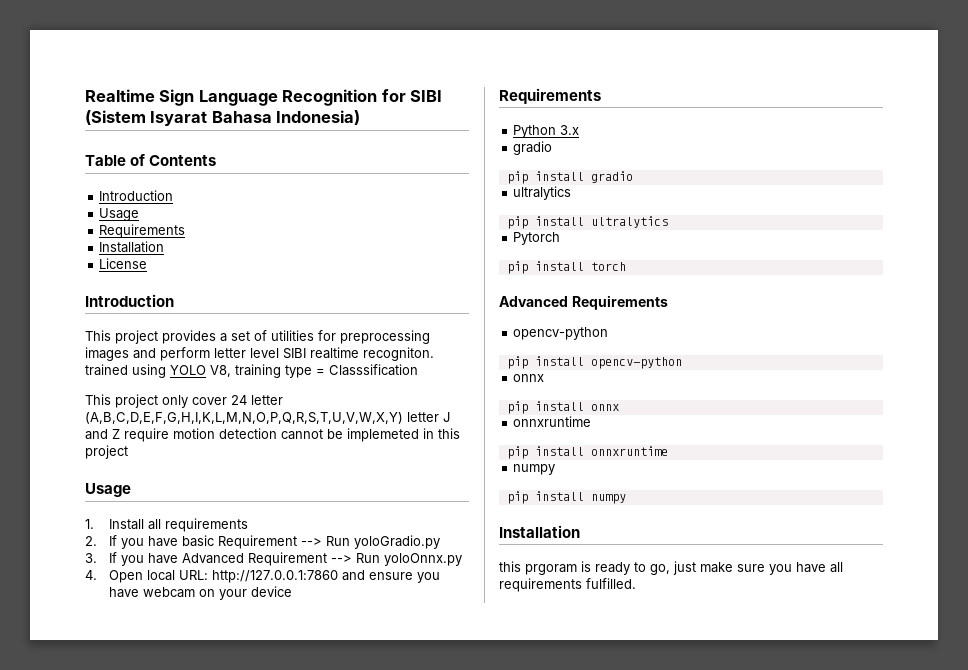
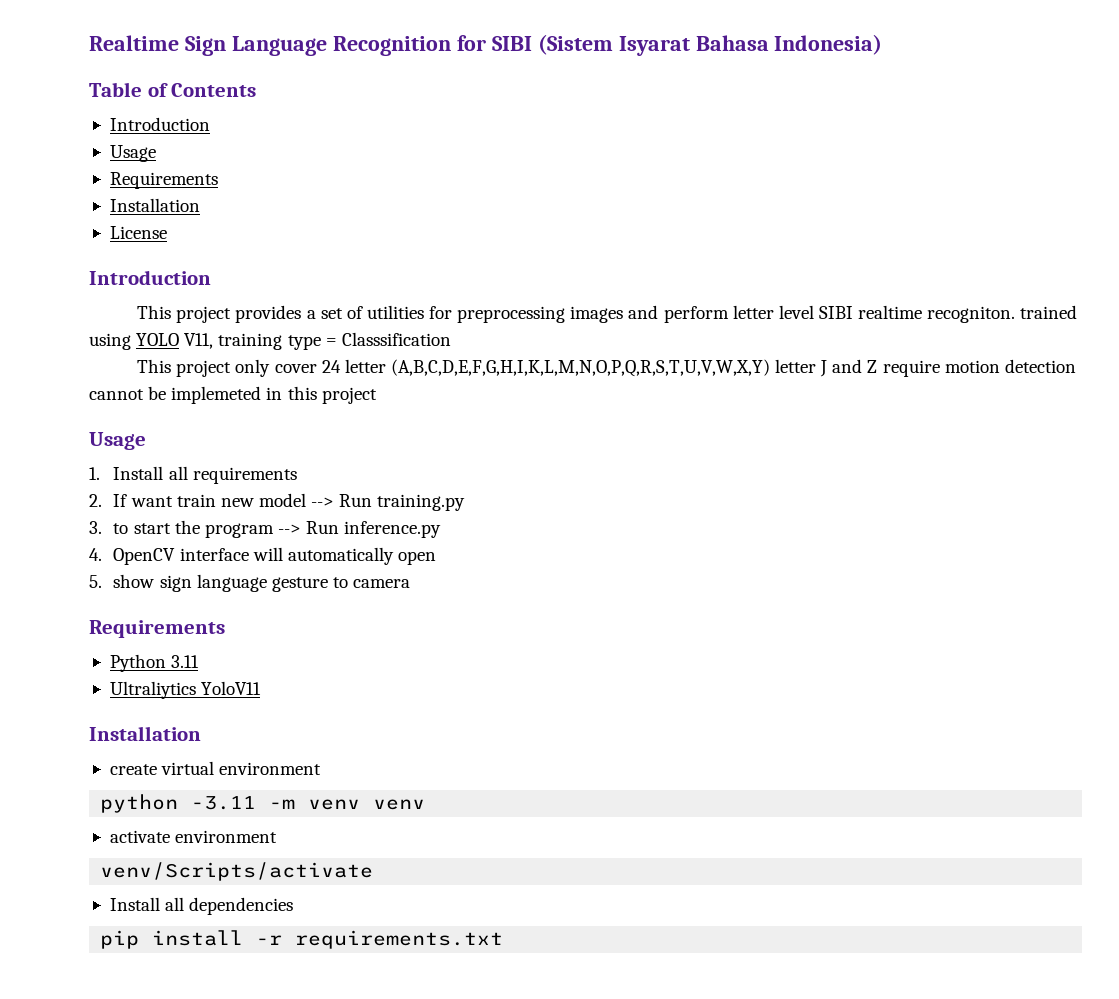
- This project provides a set of utilities for preprocessing images and perform letter level SIBI realtime recogniton. trained using YOLO V8, training type = Classsification
+ This project provides a set of utilities for preprocessing images and perform letter level SIBI realtime recogniton. trained using YOLO V11, training type = Classsification
- 2. If you have basic Requirement --> Run yoloGradio.py
+ 2. If want train new model --> Run training.py
- 3. If you have Advanced Requirement --> Run yoloOnnx.py
+ 3. to start the program --> Run inference.py
- 4. Open local URL: http://127.0.0.1:7860 and ensure you have webcam on your device
+ 4. OpenCV interface will automatically open
+ 5. show sign language gesture to camera
  Requirements
- Python 3.x
- gradio
- pip install gradio
- ultralytics
- pip install ultralytics
- Pytorch
- pip install torch
- Advanced Requirements
- opencv-python
- pip install opencv-python
- onnx
- pip install onnx
- onnxruntime
- pip install onnxruntime
- numpy
- pip install numpy
+ Python 3.11
+ Ultraliytics YoloV11
  Installation
- this prgoram is ready to go, just make sure you have all requirements fulfilled.
+ create virtual environment
+ python -3.11 -m venv venv
+ activate environment
+ venv/Scripts/activate
+ Install all dependencies
+ pip install -r requirements.txt

